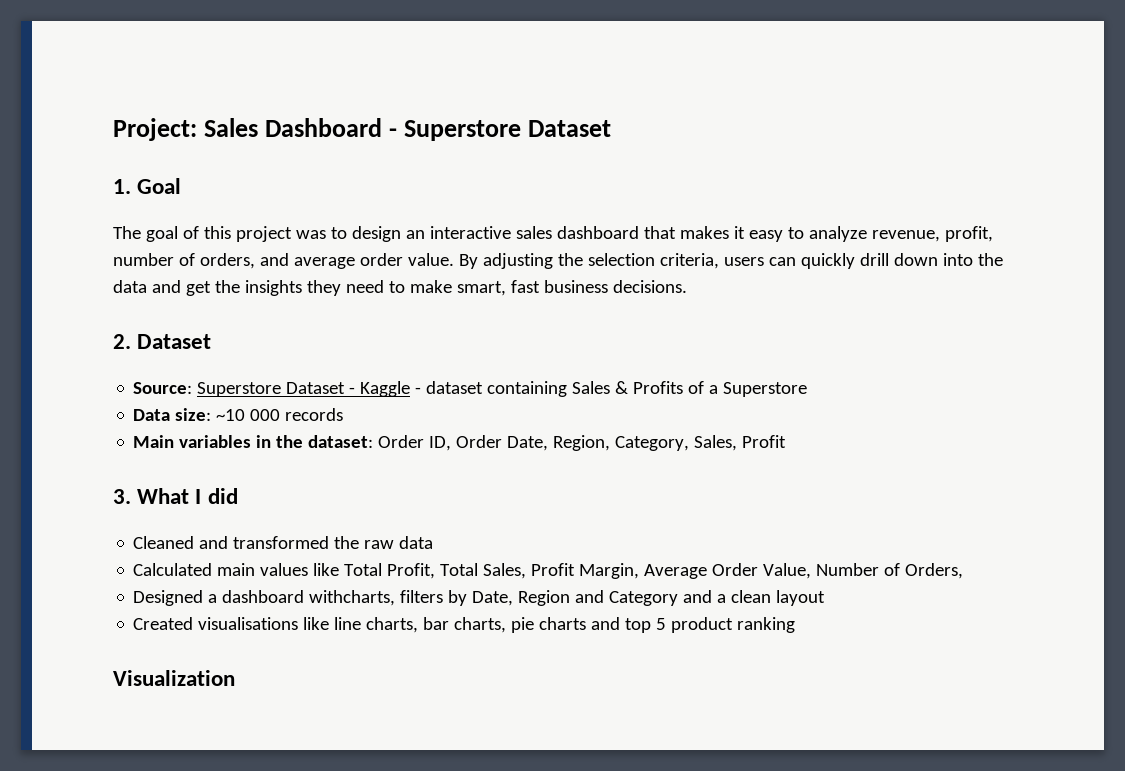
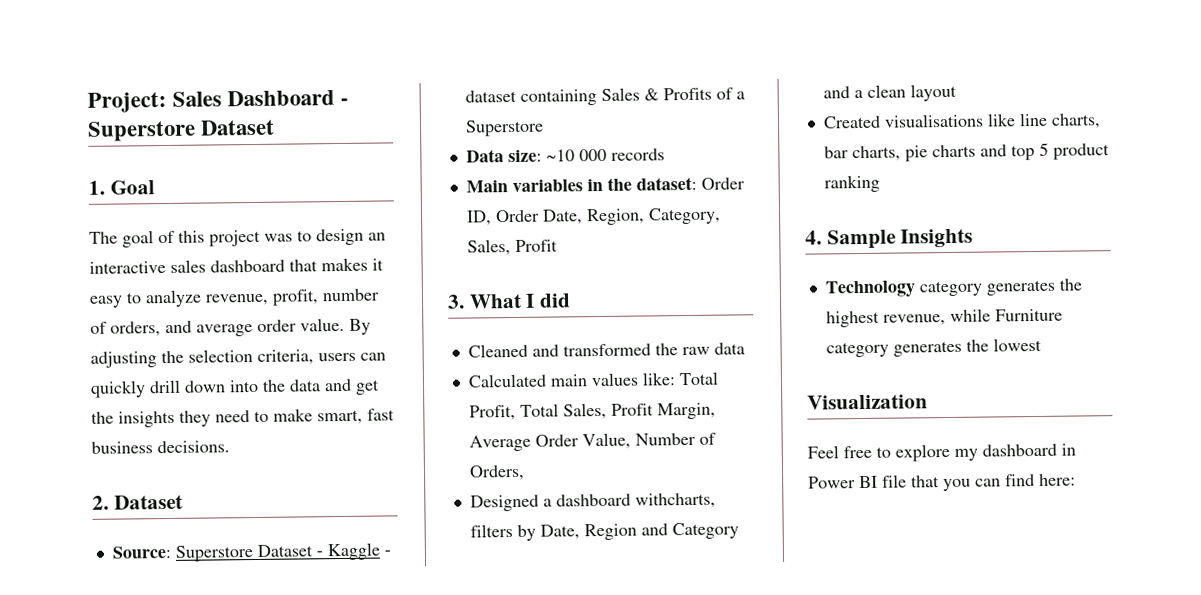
- Calculated main values like Total Profit, Total Sales, Profit Margin, Average Order Value, Number of Orders,
+ Calculated main values like: Total Profit, Total Sales, Profit Margin, Average Order Value, Number of Orders,
+ 4. Sample Insights
+ Technology category generates the highest revenue, while Furniture category generates the lowest
  Visualization
+ Feel free to explore my dashboard in Power BI file that you can find here:

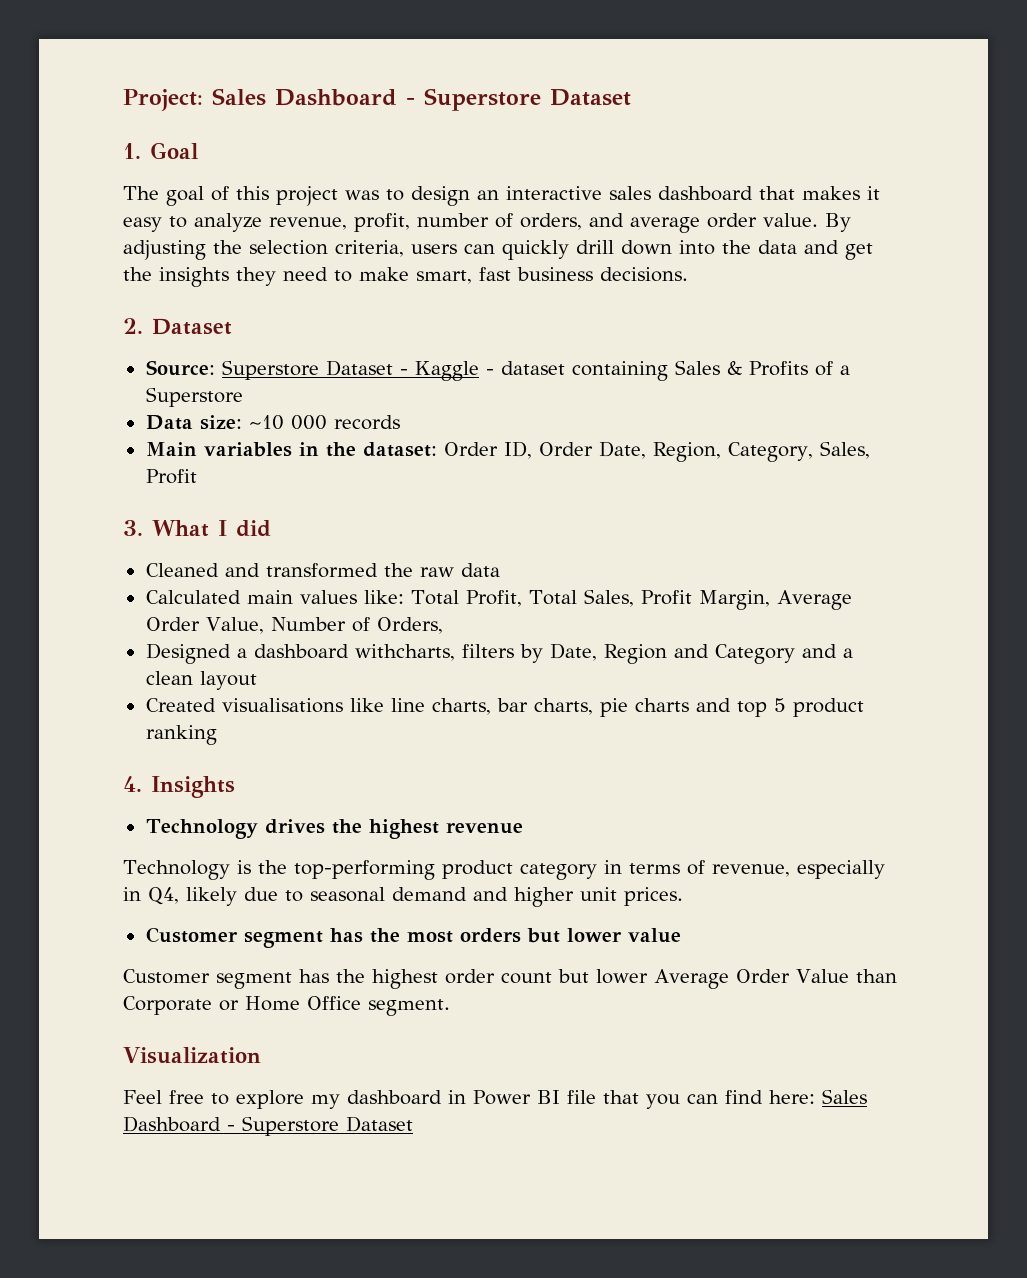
- 4. Sample Insights
+ 4. Insights
- Technology category generates the highest revenue, while Furniture category generates the lowest
+ Technology drives the highest revenue
+ Technology is the top-performing product category in terms of revenue, especially in Q4, likely due to seasonal demand and higher unit prices.
+ Customer segment has the most orders but lower value
+ Customer segment has the highest order count but lower Average Order Value than Corporate or Home Office segment.
- Feel free to explore my dashboard in Power BI file that you can find here:
+ Feel free to explore my dashboard in Power BI file that you can find here: Sales Dashboard - Superstore Dataset

